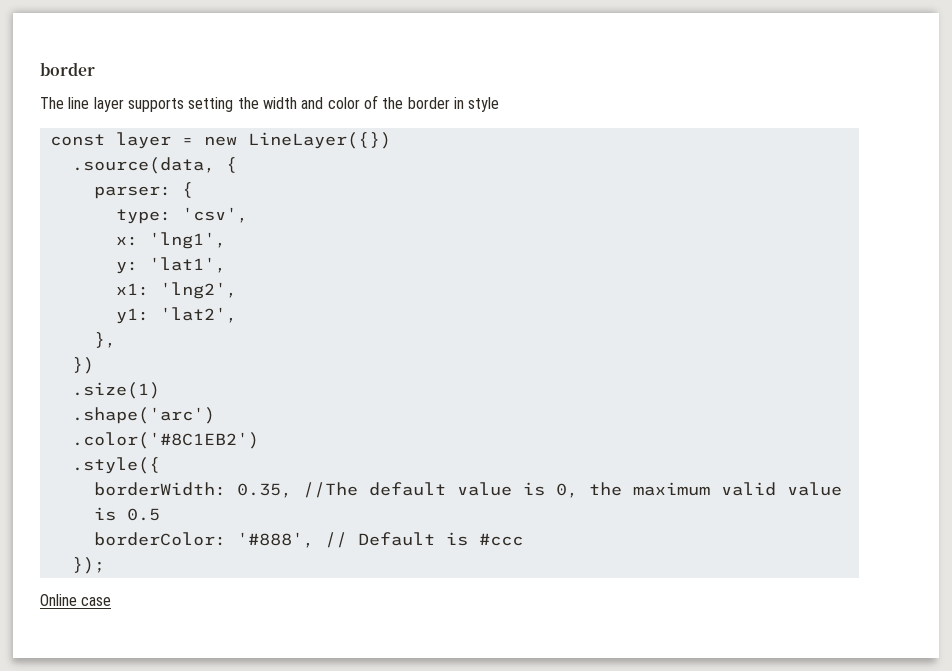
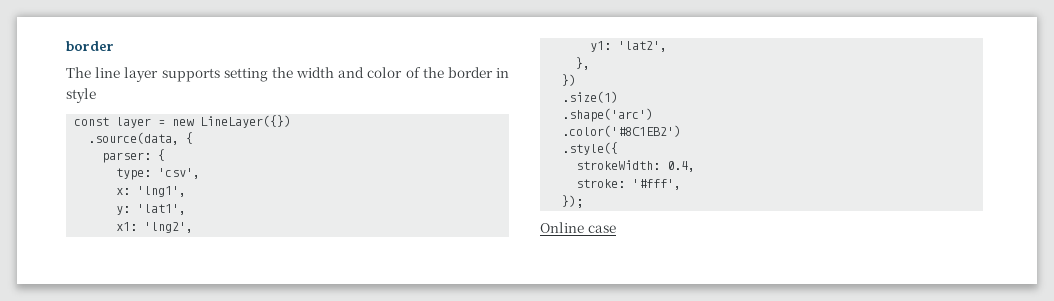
- borderWidth: 0.35, //The default value is 0, the maximum valid value is 0.5
- borderColor: '#888', // Default is #ccc
+ strokeWidth: 0.4,
+ stroke: '#fff',

